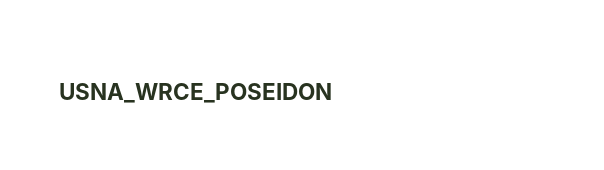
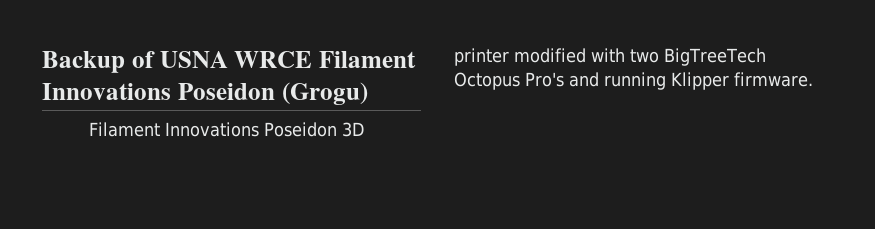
- USNA_WRCE_POSEIDON
+ Backup of USNA WRCE Filament Innovations Poseidon (Grogu)
+ Filament Innovations Poseidon 3D printer modified with two BigTreeTech Octopus Pro's and running Klipper firmware.

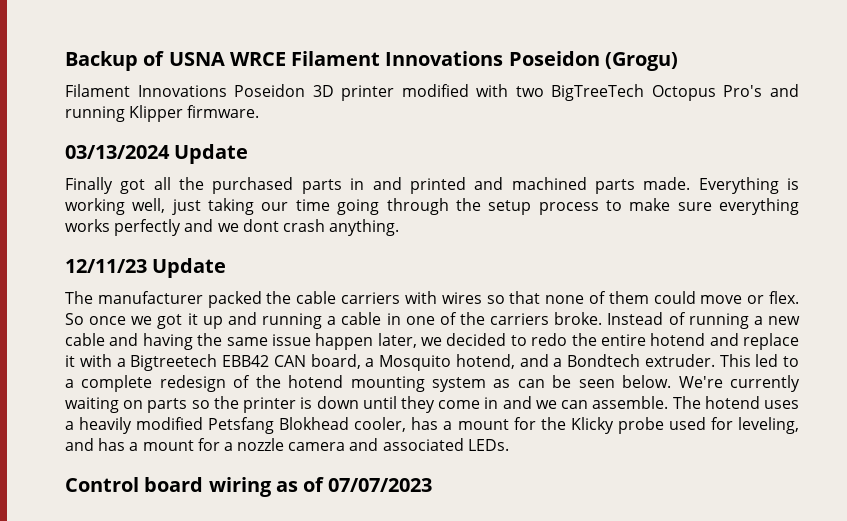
+ 03/13/2024 Update
+ Finally got all the purchased parts in and printed and machined parts made. Everything is working well, just taking our time going through the setup process to make sure everything works perfectly and we dont crash anything.
+ 12/11/23 Update
+ The manufacturer packed the cable carriers with wires so that none of them could move or flex. So once we got it up and running a cable in one of the carriers broke. Instead of running a new cable and having the same issue happen later, we decided to redo the entire hotend and replace it with a Bigtreetech EBB42 CAN board, a Mosquito hotend, and a Bondtech extruder. This led to a complete redesign of the hotend mounting system as can be seen below. We're currently waiting on parts so the printer is down until they come in and we can assemble. The hotend uses a heavily modified Petsfang Blokhead cooler, has a mount for the Klicky probe used for leveling, and has a mount for a nozzle camera and associated LEDs.
+ Control board wiring as of 07/07/2023

